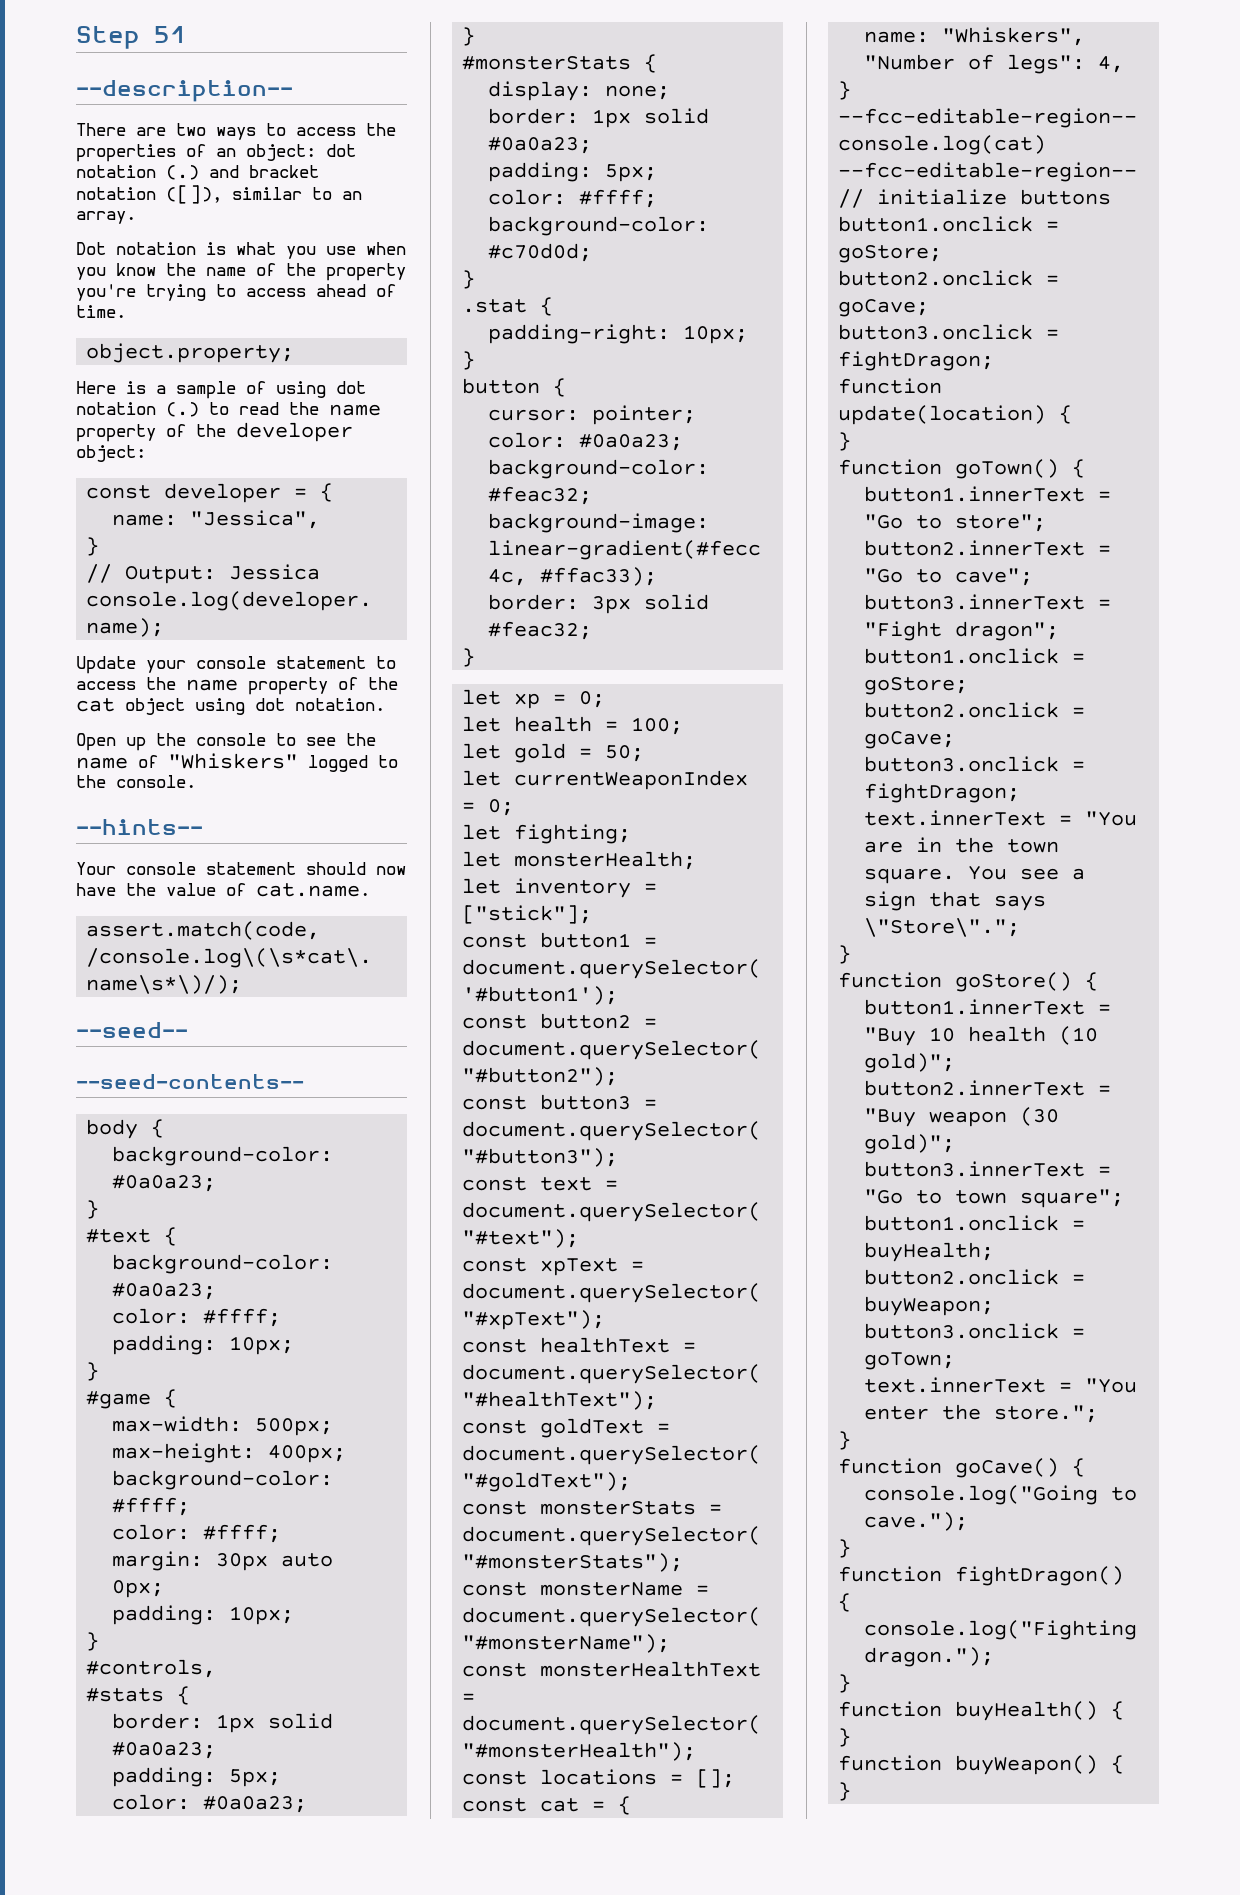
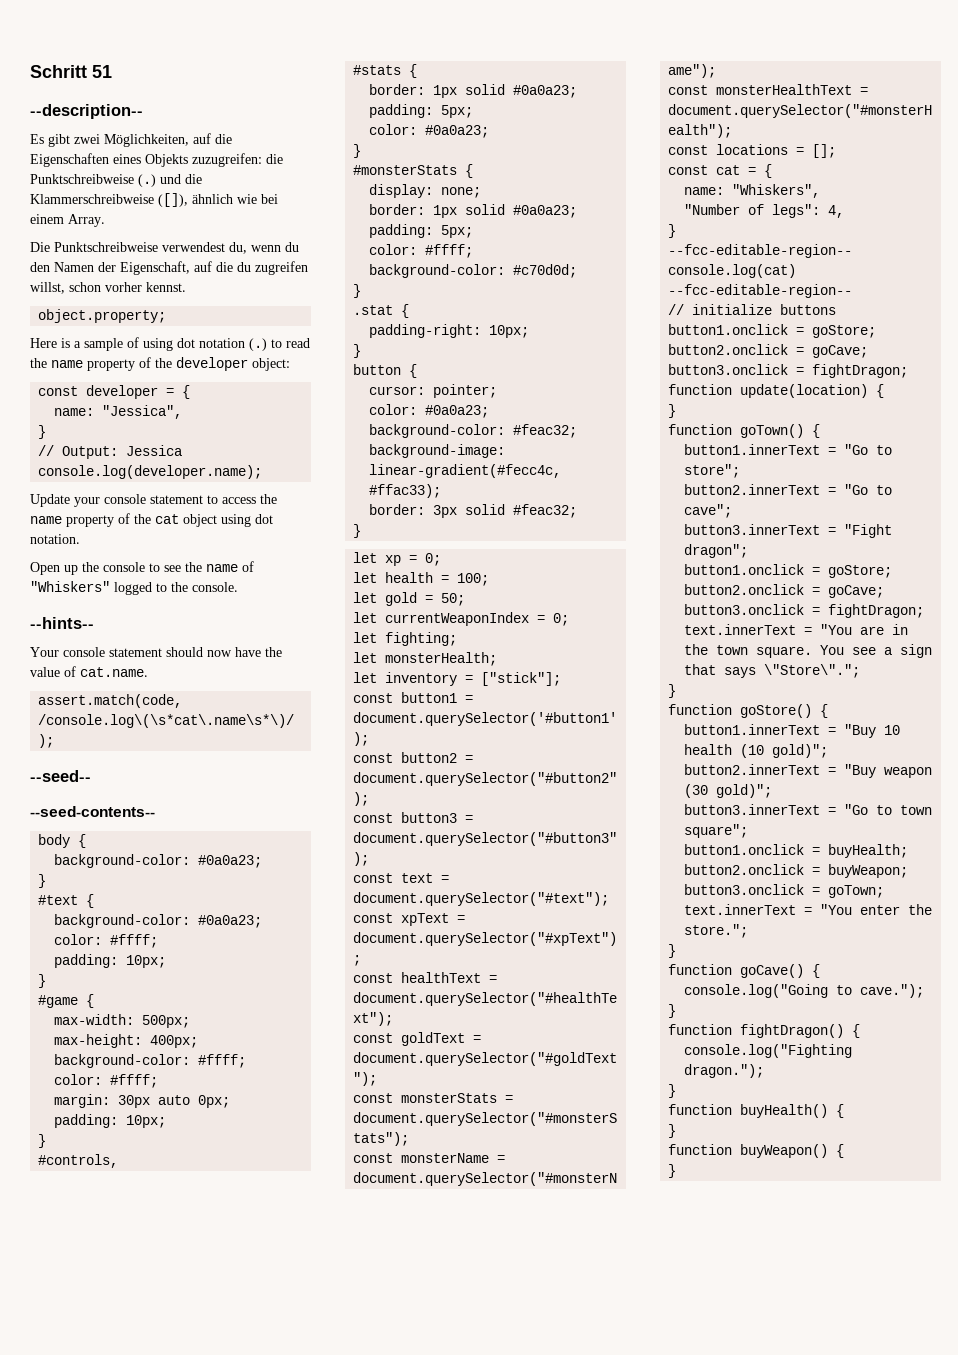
- Step 51
+ Schritt 51
- There are two ways to access the properties of an object: dot notation (.) and bracket notation ([]), similar to an array.
- Dot notation is what you use when you know the name of the property you're trying to access ahead of time.
+ Es gibt zwei Möglichkeiten, auf die Eigenschaften eines Objekts zuzugreifen: die Punktschreibweise (.) und die Klammerschreibweise ([]), ähnlich wie bei einem Array.
+ Die Punktschreibweise verwendest du, wenn du den Namen der Eigenschaft, auf die du zugreifen willst, schon vorher kennst.

